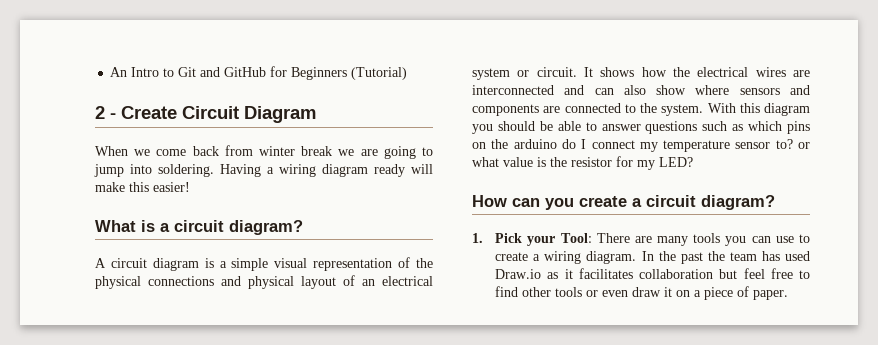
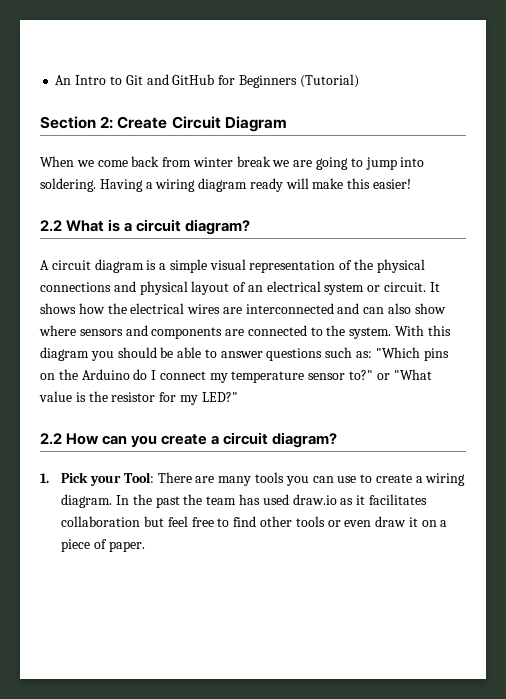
- 2 - Create Circuit Diagram
+ Section 2: Create Circuit Diagram
- What is a circuit diagram?
+ 2.2 What is a circuit diagram?
- With this diagram you should be able to answer questions such as which pins on the arduino do I connect my temperature sensor to? or what value is the resistor for my LED?
- How can you create a circuit diagram?
+ With this diagram you should be able to answer questions such as: "Which pins on the Arduino do I connect my temperature sensor to?" or "What value is the resistor for my LED?"
+ 2.2 How can you create a circuit diagram?
- In the past the team has used Draw.io as it facilitates collaboration but feel free to find other tools or even draw it on a piece of paper.
+ In the past the team has used draw.io as it facilitates collaboration but feel free to find other tools or even draw it on a piece of paper.

